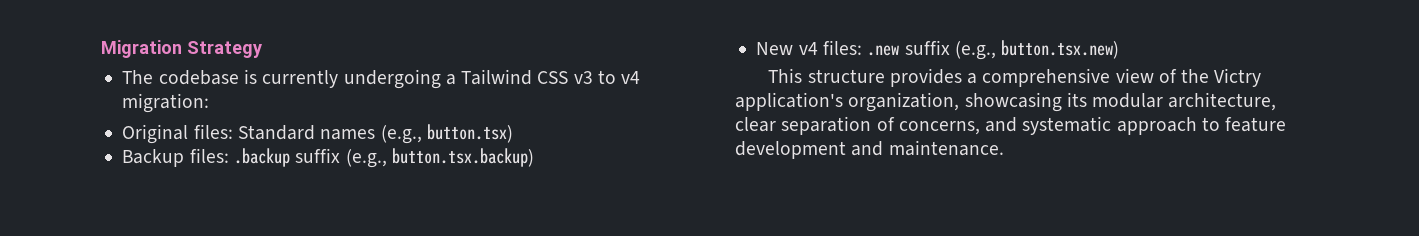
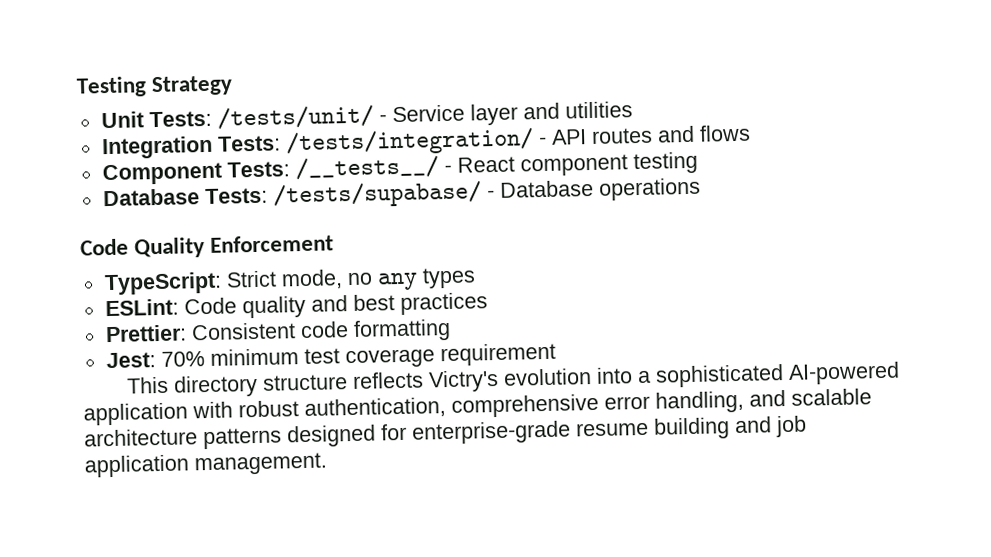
- Migration Strategy
+ Testing Strategy
- The codebase is currently undergoing a Tailwind CSS v3 to v4 migration:
- Original files: Standard names (e.g., button.tsx)
- Backup files: .backup suffix (e.g., button.tsx.backup)
- New v4 files: .new suffix (e.g., button.tsx.new)
- This structure provides a comprehensive view of the Victry application's organization, showcasing its modular architecture, clear separation of concerns, and systematic approach to feature development and maintenance.
+ Unit Tests: /tests/unit/ - Service layer and utilities
+ Integration Tests: /tests/integration/ - API routes and flows
+ Component Tests: /__tests__/ - React component testing
+ Database Tests: /tests/supabase/ - Database operations
+ Code Quality Enforcement
+ TypeScript: Strict mode, no any types
+ ESLint: Code quality and best practices
+ Prettier: Consistent code formatting
+ Jest: 70% minimum test coverage requirement
+ This directory structure reflects Victry's evolution into a sophisticated AI-powered application with robust authentication, comprehensive error handling, and scalable architecture patterns designed for enterprise-grade resume building and job application management.

